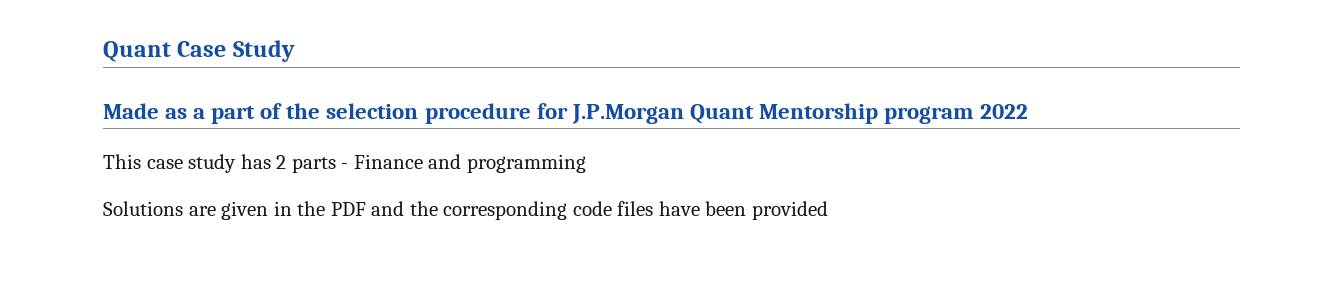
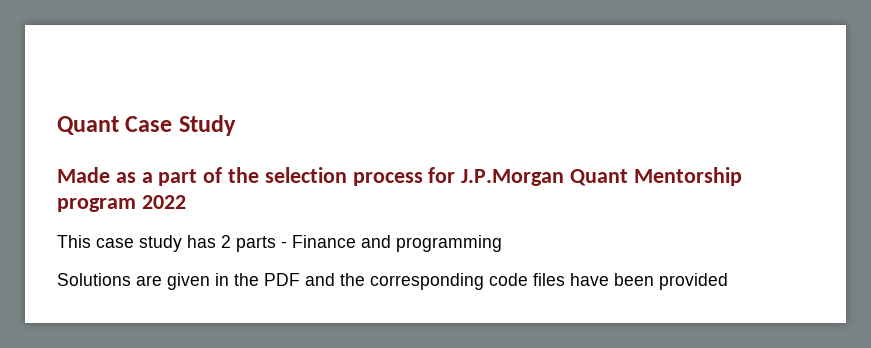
- Made as a part of the selection procedure for J.P.Morgan Quant Mentorship program 2022
+ Made as a part of the selection process for J.P.Morgan Quant Mentorship program 2022

